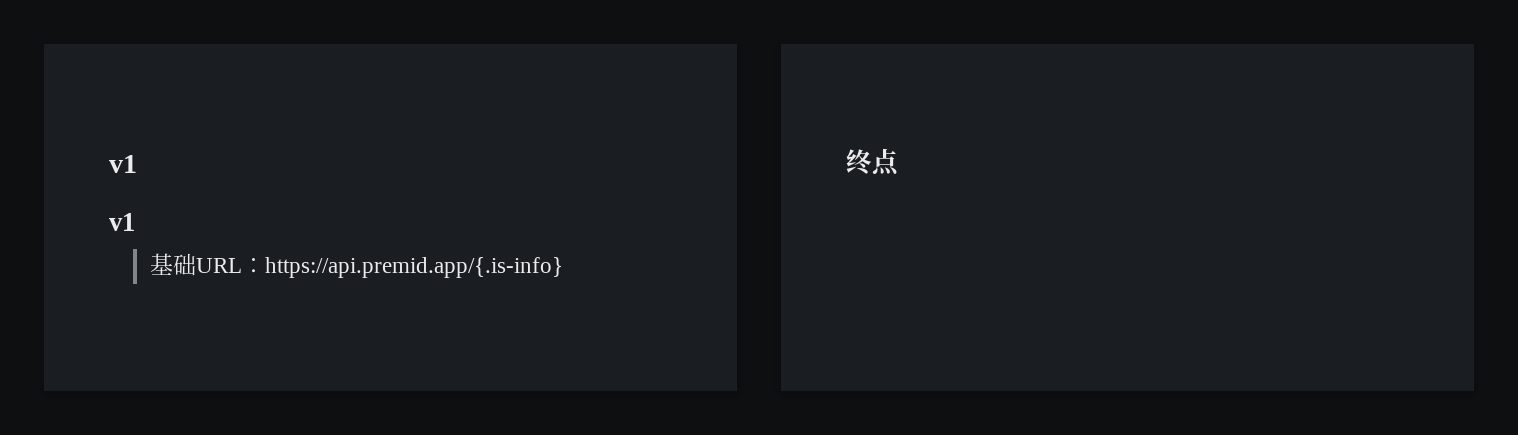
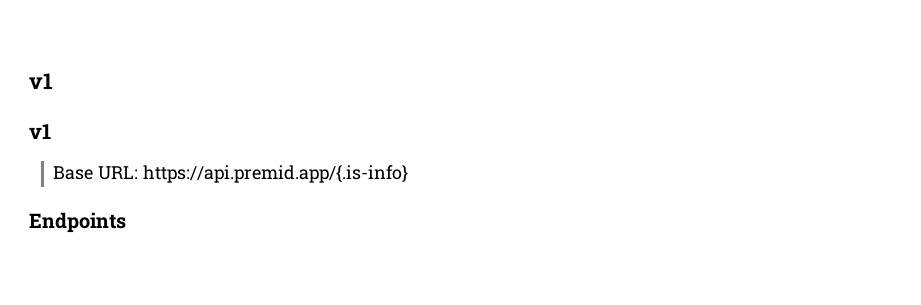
- 基础URL：https://api.premid.app/{.is-info}
+ Base URL: https://api.premid.app/{.is-info}
- 终点
+ Endpoints

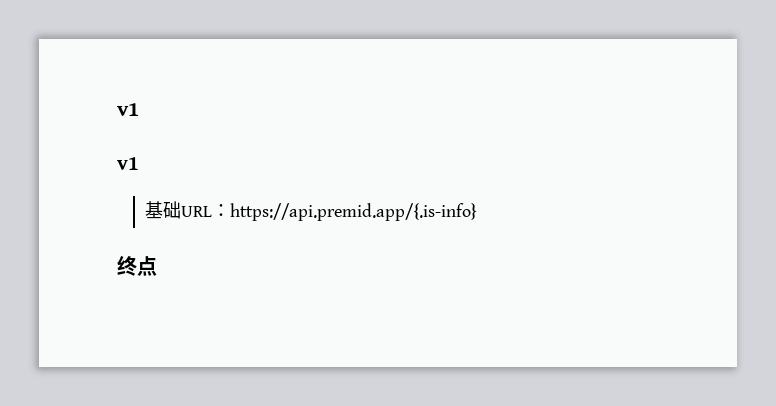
- Base URL: https://api.premid.app/{.is-info}
+ 基础URL：https://api.premid.app/{.is-info}
- Endpoints
+ 终点

